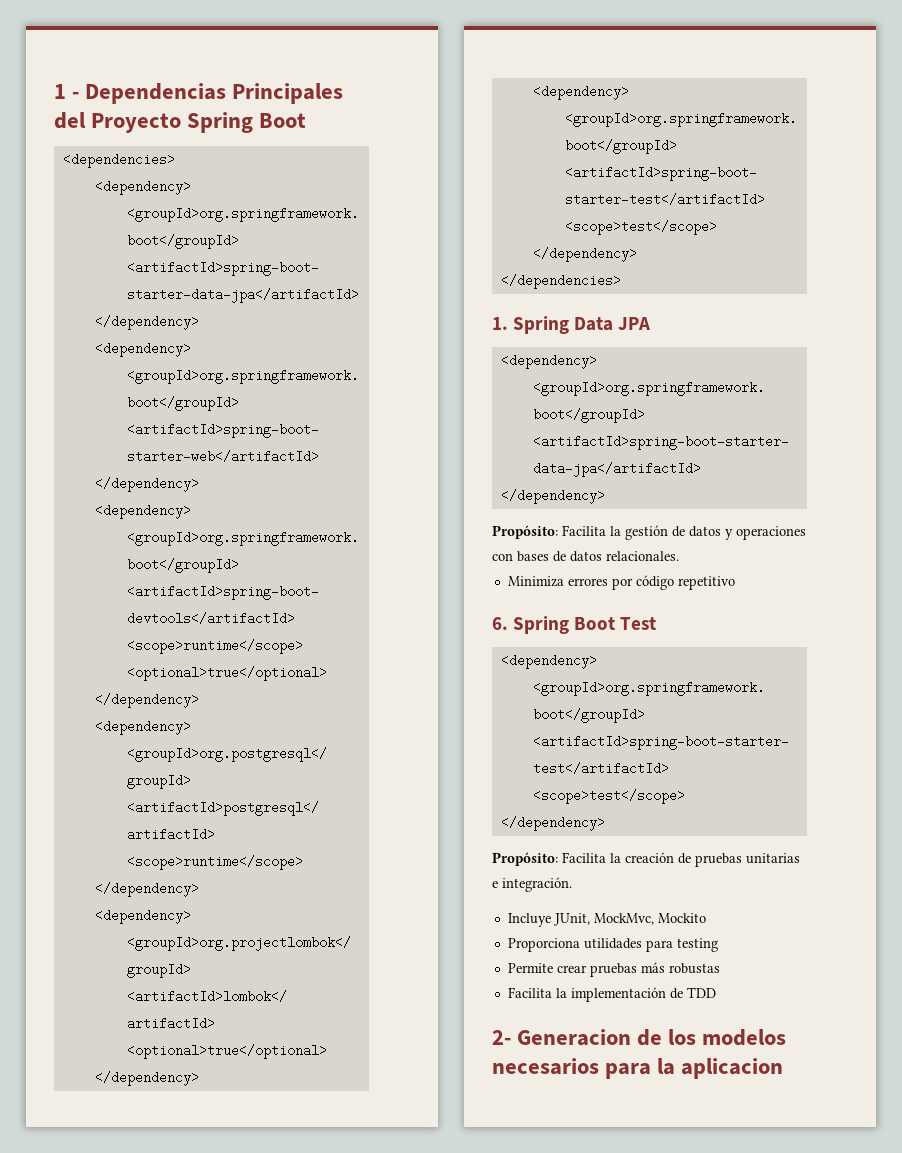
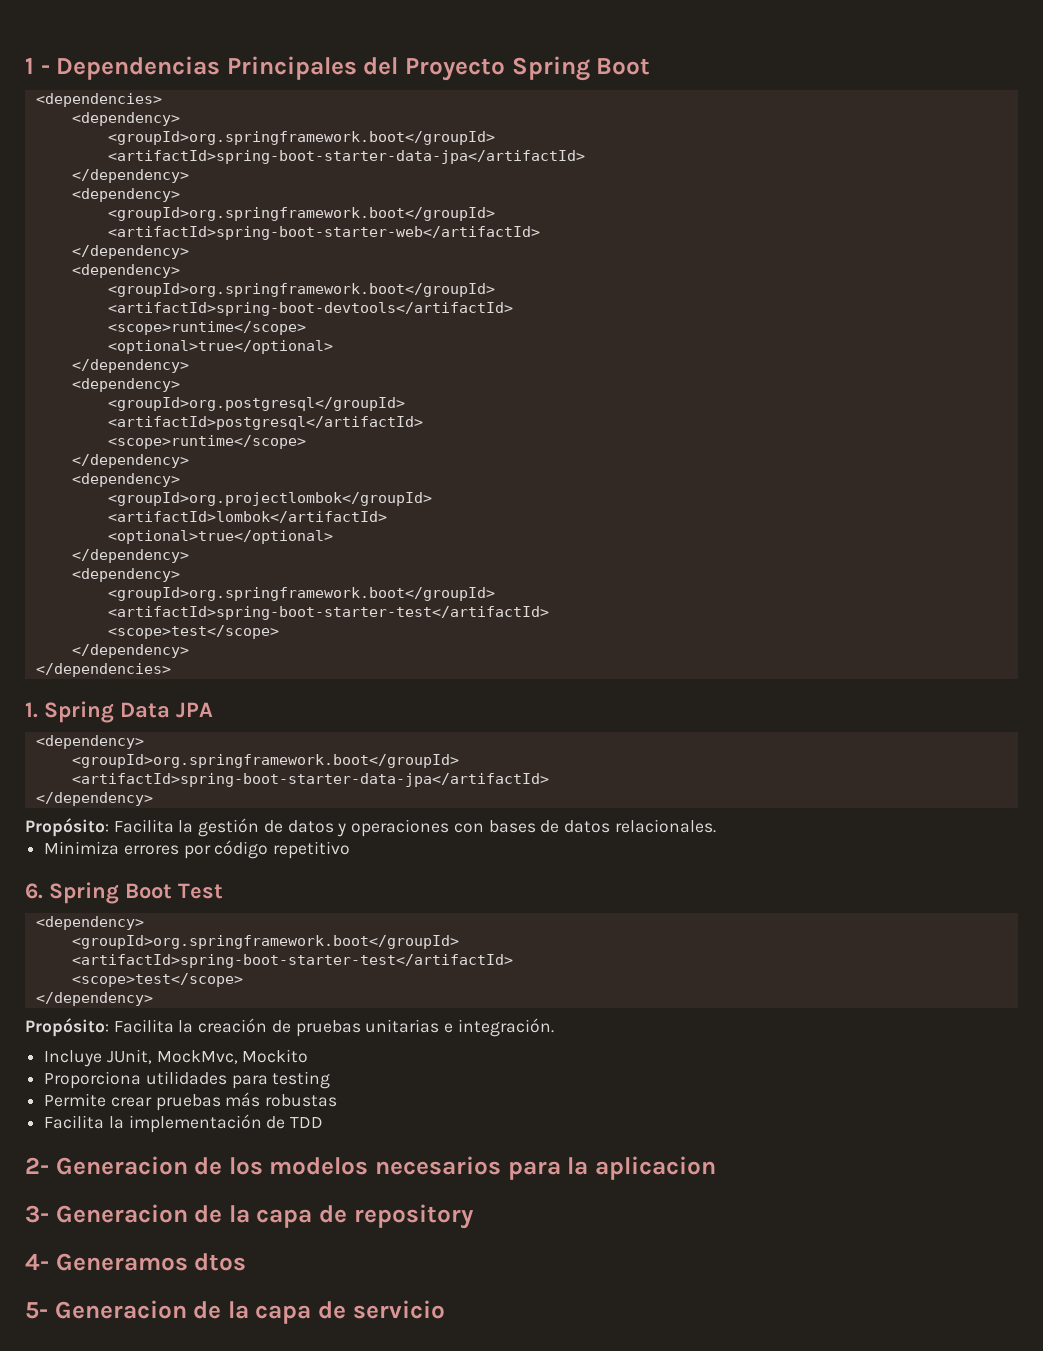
+ 3- Generacion de la capa de repository
+ 4- Generamos dtos
+ 5- Generacion de la capa de servicio

